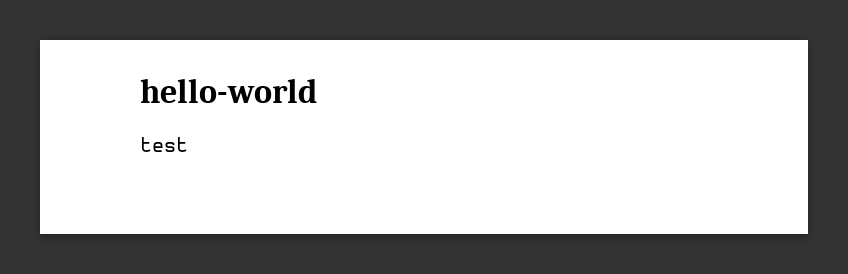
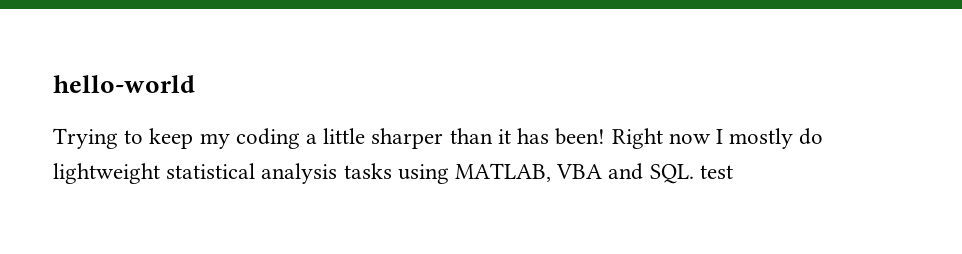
- test
+ Trying to keep my coding a little sharper than it has been! Right now I mostly do lightweight statistical analysis tasks using MATLAB, VBA and SQL. test

